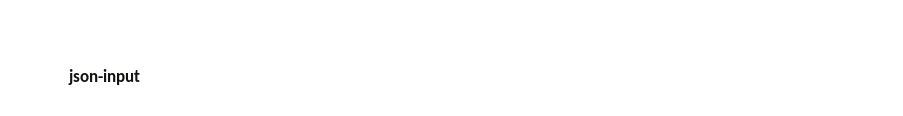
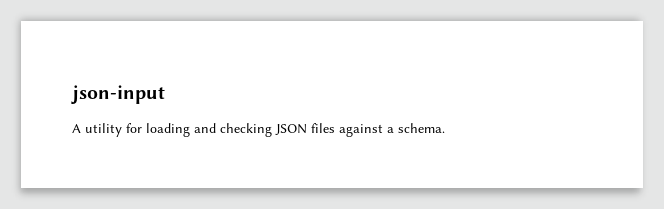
+ A utility for loading and checking JSON files against a schema.

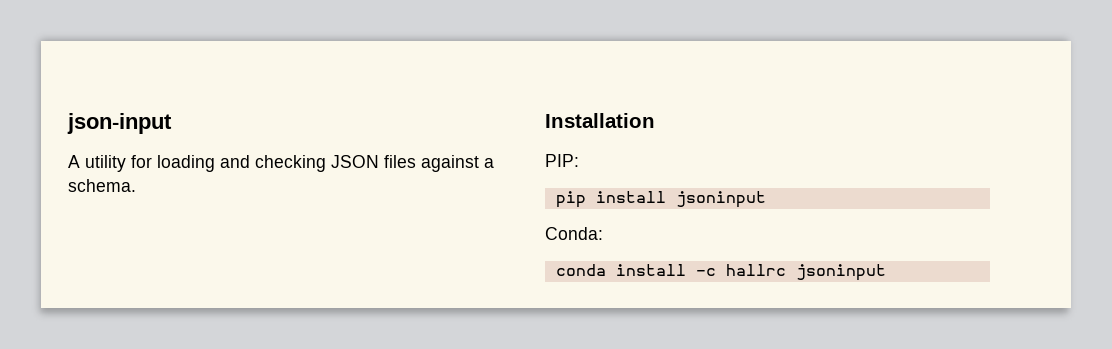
+ Installation
+ PIP:
+ pip install jsoninput
+ Conda:
+ conda install -c hallrc jsoninput

